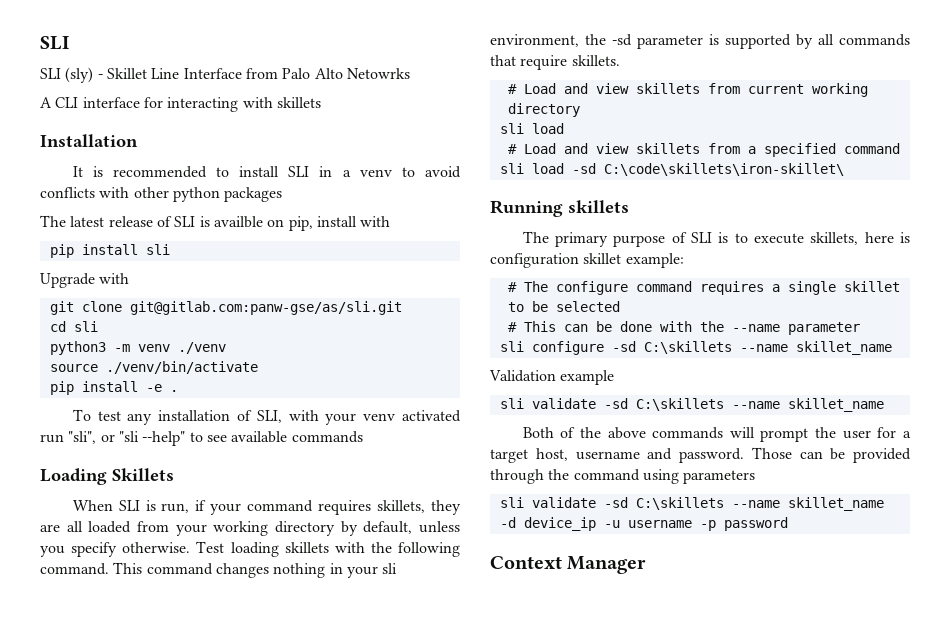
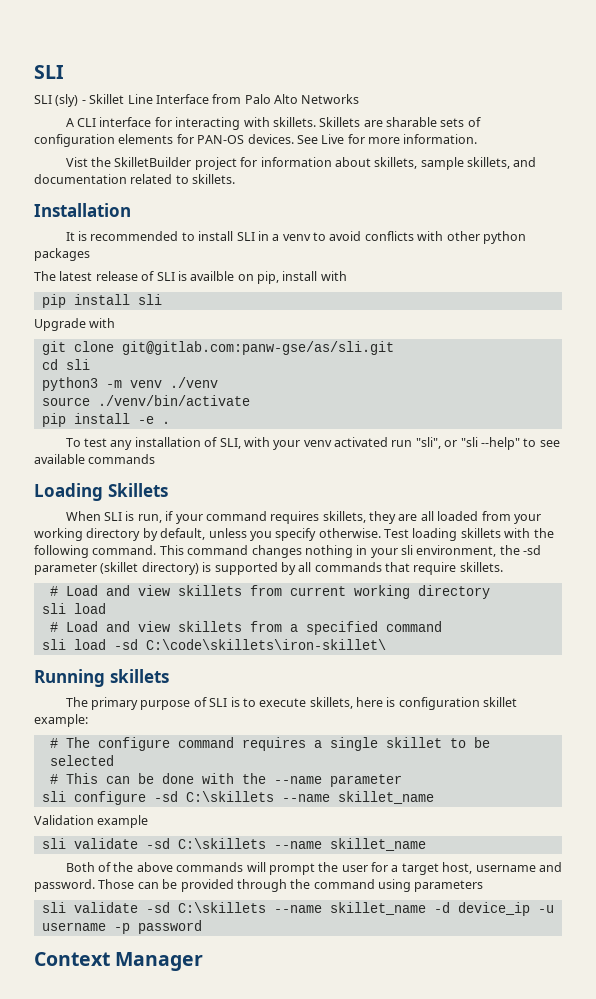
- SLI (sly) - Skillet Line Interface from Palo Alto Netowrks
+ SLI (sly) - Skillet Line Interface from Palo Alto Networks
- A CLI interface for interacting with skillets
+ A CLI interface for interacting with skillets. Skillets are sharable sets of configuration elements for PAN-OS devices. See Live for more information.
+ Vist the SkilletBuilder project for information about skillets, sample skillets, and documentation related to skillets.
- This command changes nothing in your sli environment, the -sd parameter is supported by all commands that require skillets.
+ This command changes nothing in your sli environment, the -sd parameter (skillet directory) is supported by all commands that require skillets.

